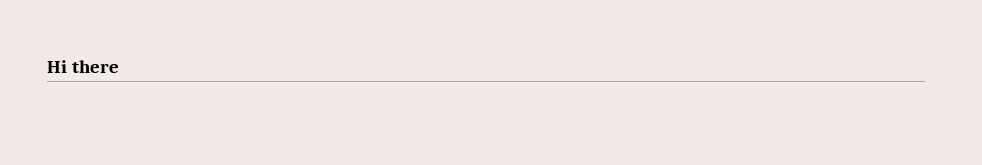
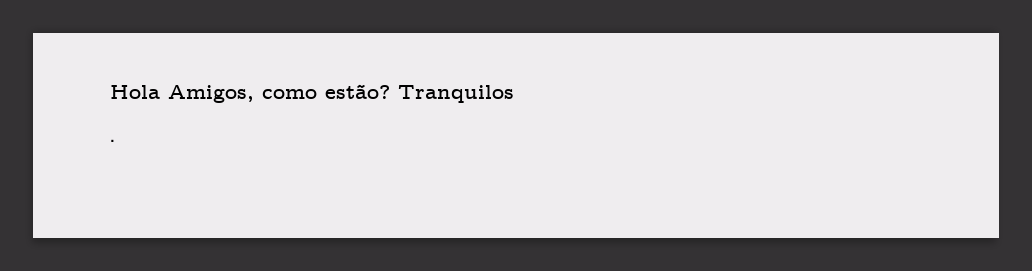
- Hi there
+ Hola Amigos, como estão? Tranquilos
+ .

